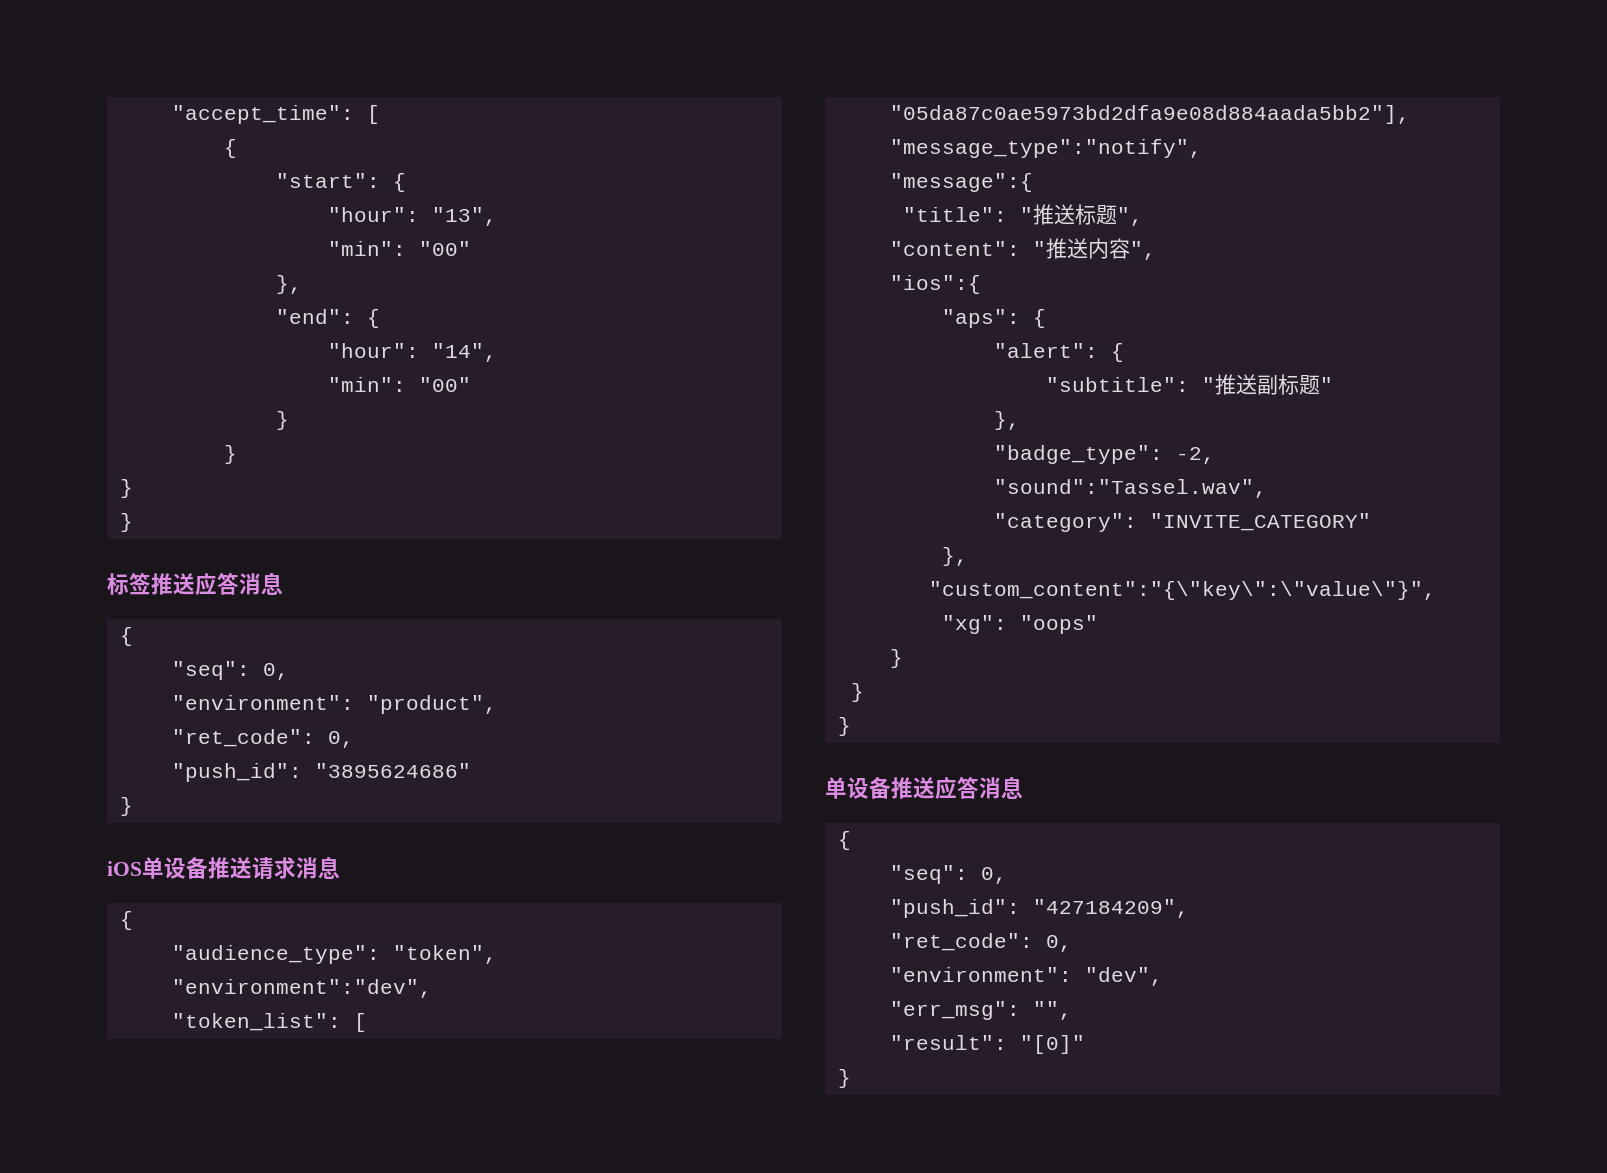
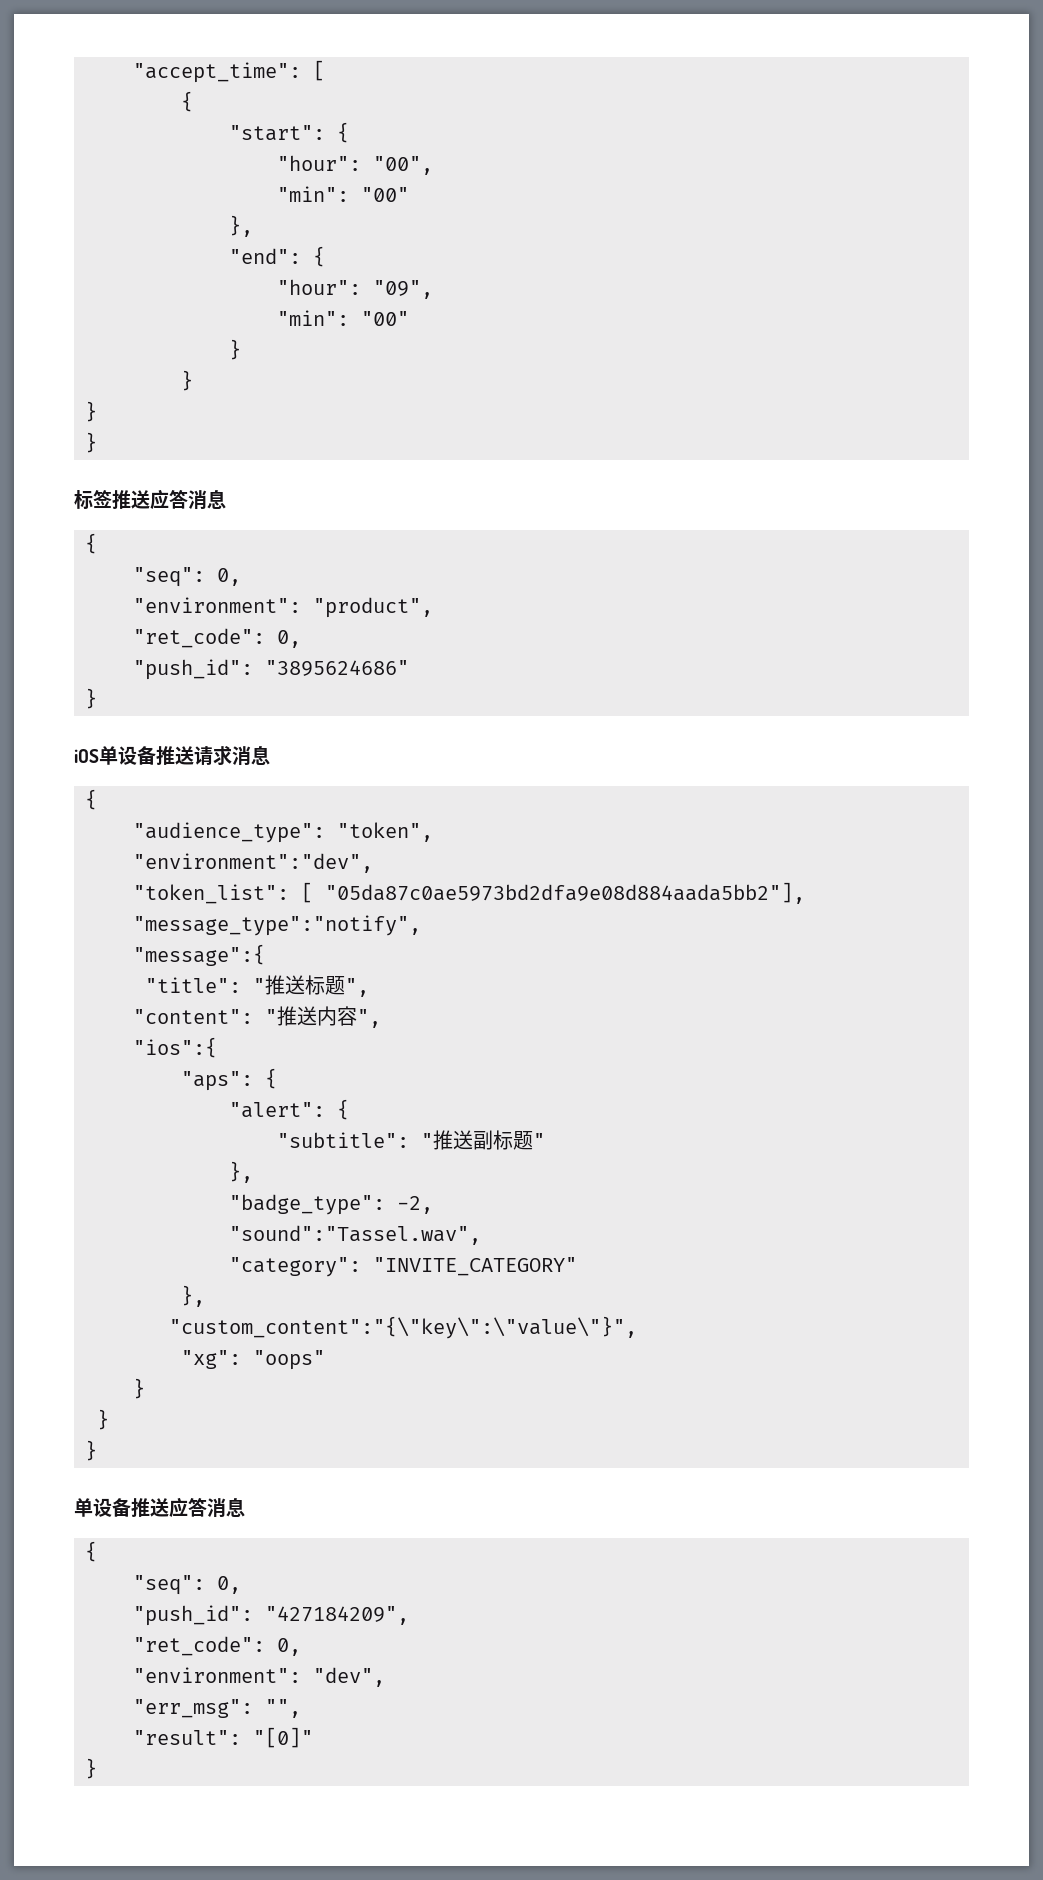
- "hour": "13",
+ "hour": "00",
- "hour": "14",
+ "hour": "09",

